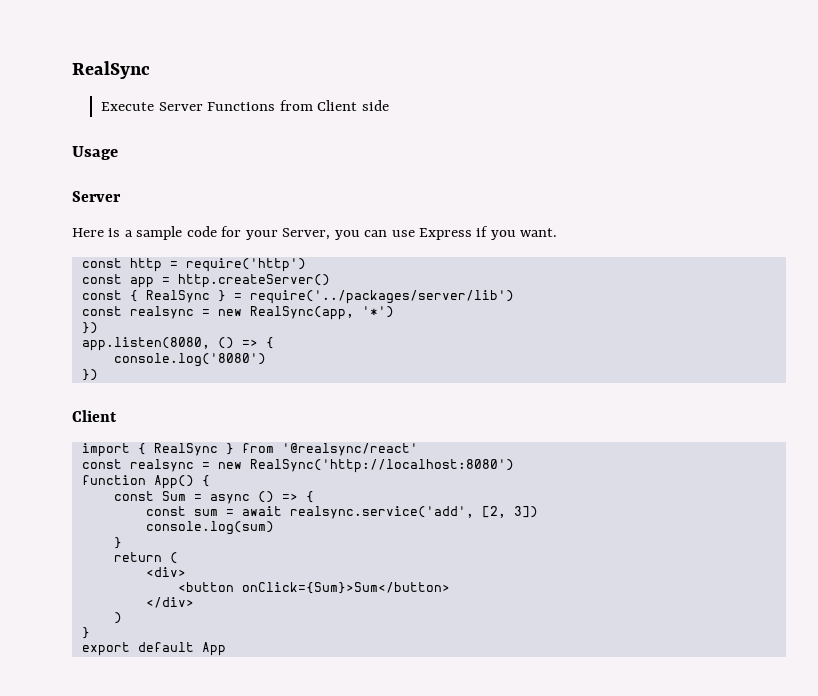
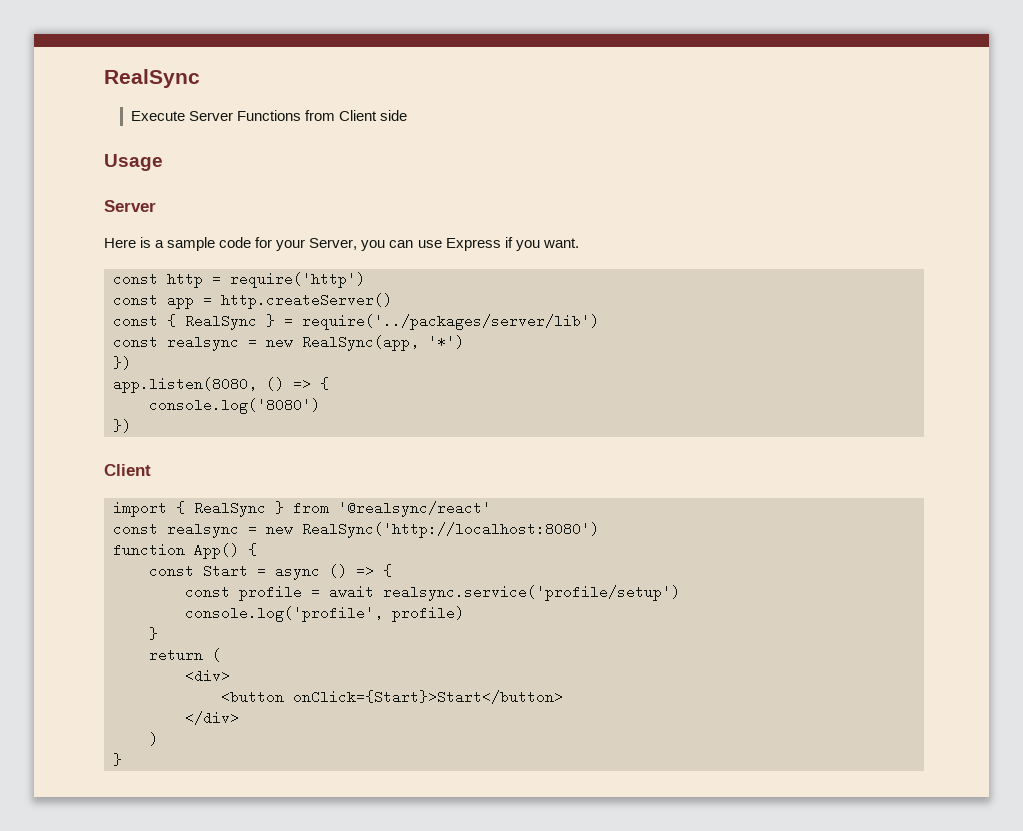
- const Sum = async () => {
+ const Start = async () => {
- const sum = await realsync.service('add', [2, 3])
- console.log(sum)
+ const profile = await realsync.service('profile/setup')
+ console.log('profile', profile)
- <button onClick={Sum}>Sum</button>
+ <button onClick={Start}>Start</button>
- export default App

